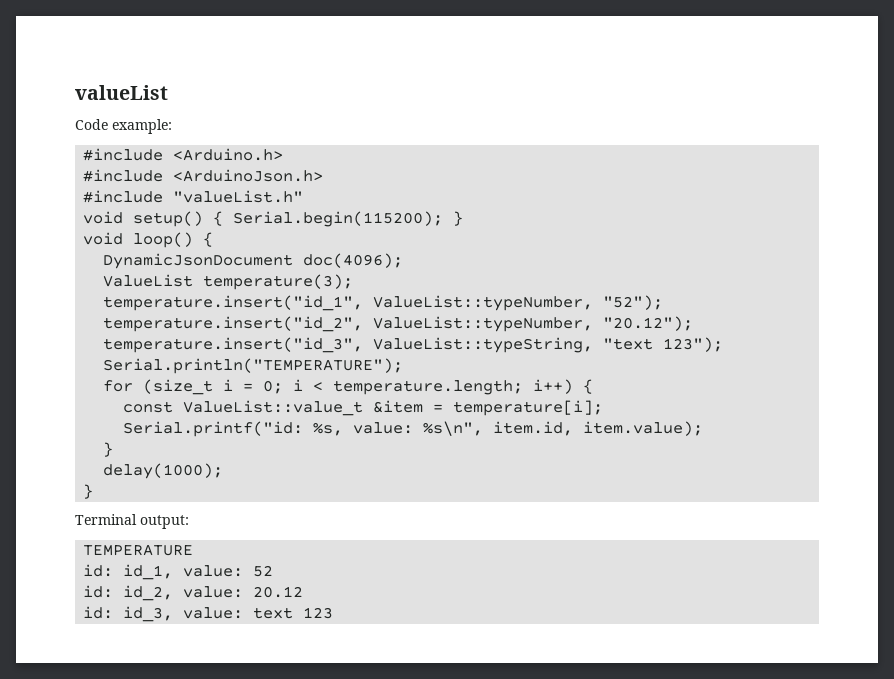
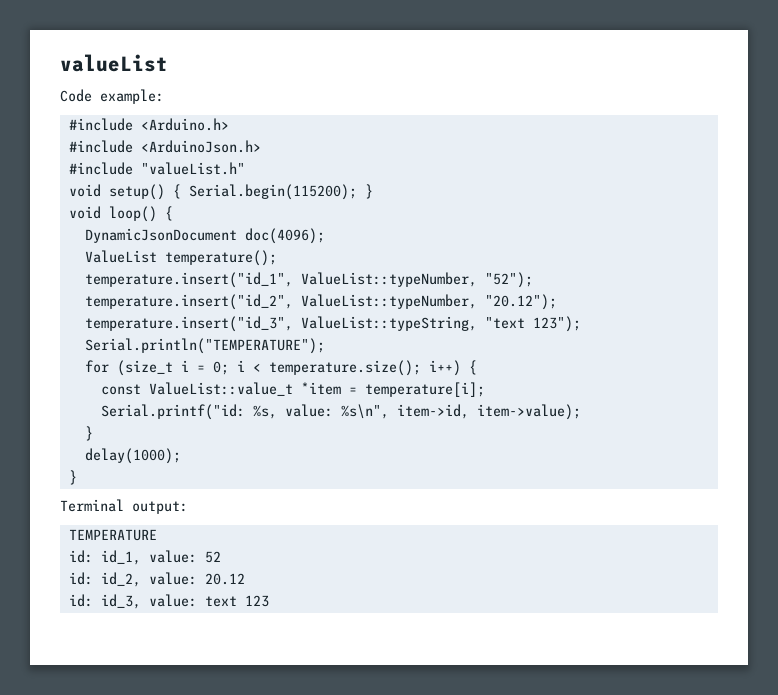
- ValueList temperature(3);
+ ValueList temperature();
- for (size_t i = 0; i < temperature.length; i++) {
+ for (size_t i = 0; i < temperature.size(); i++) {
- const ValueList::value_t &item = temperature[i];
+ const ValueList::value_t *item = temperature[i];
- Serial.printf("id: %s, value: %s\n", item.id, item.value);
+ Serial.printf("id: %s, value: %s\n", item->id, item->value);

